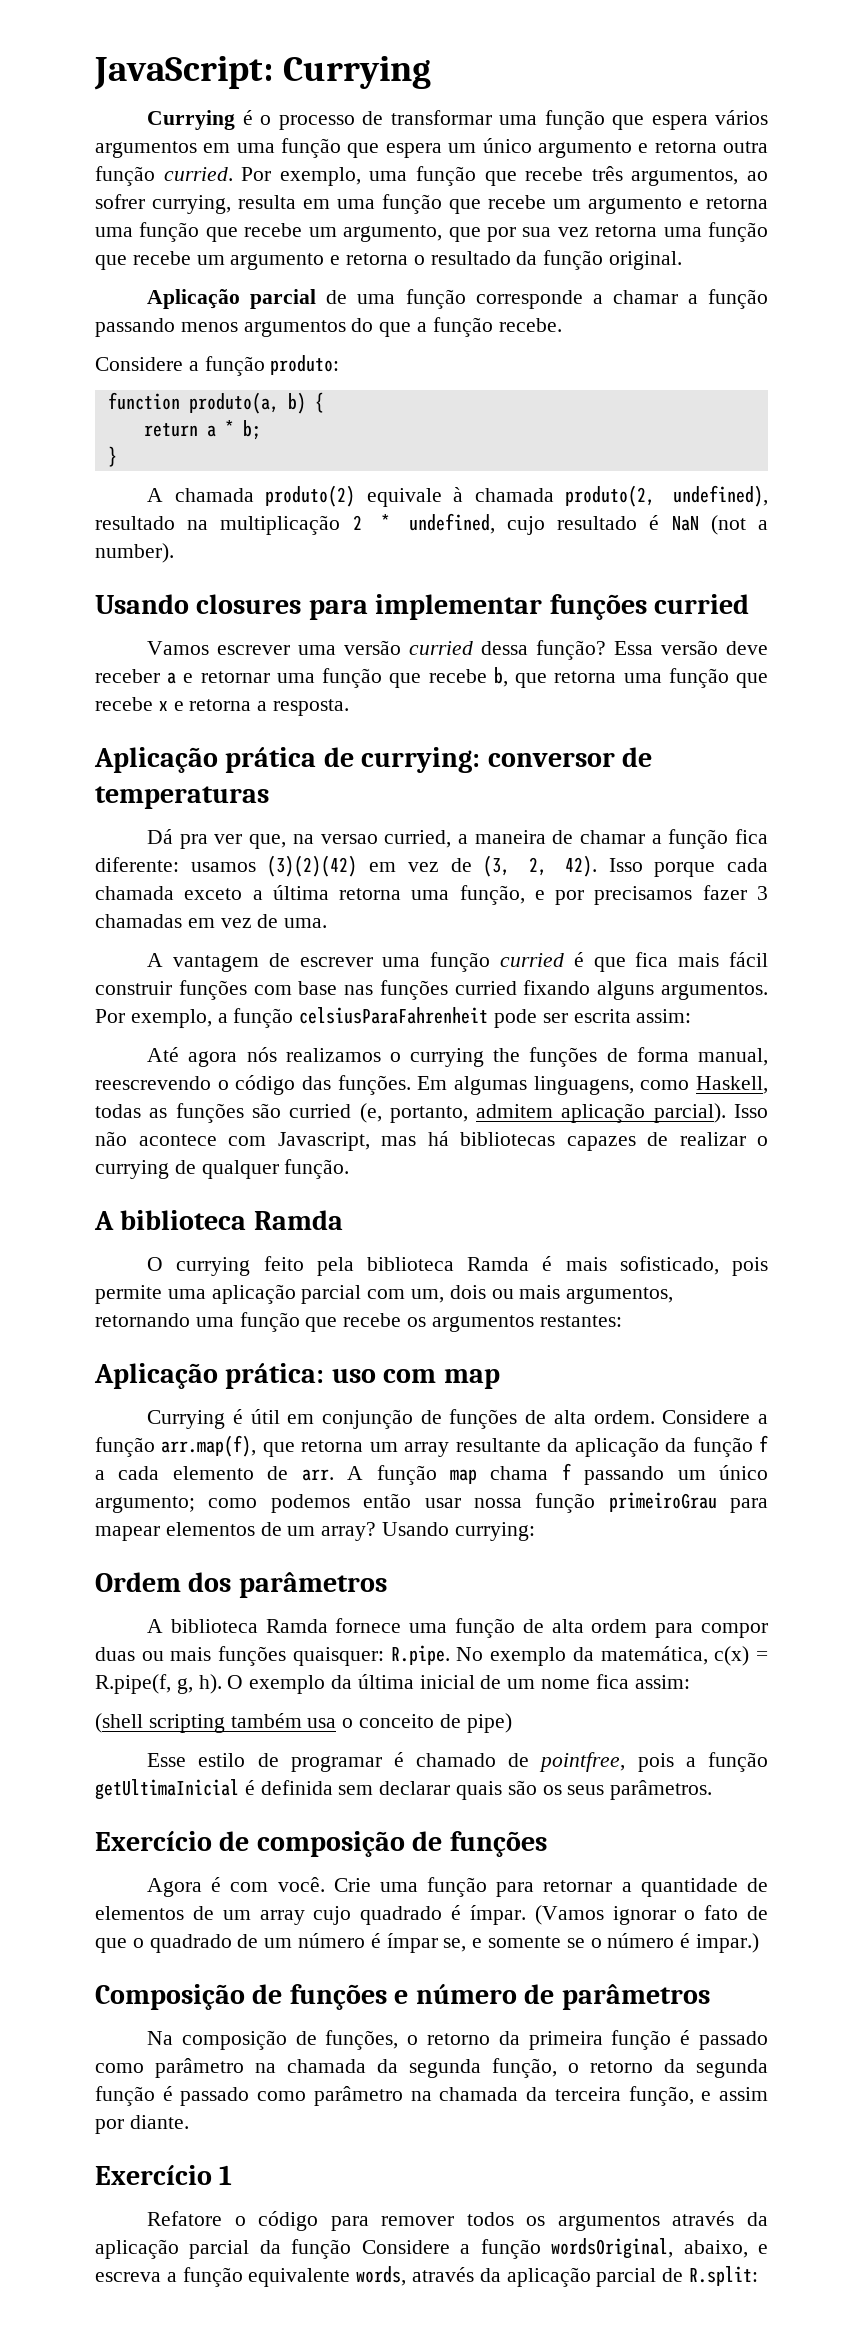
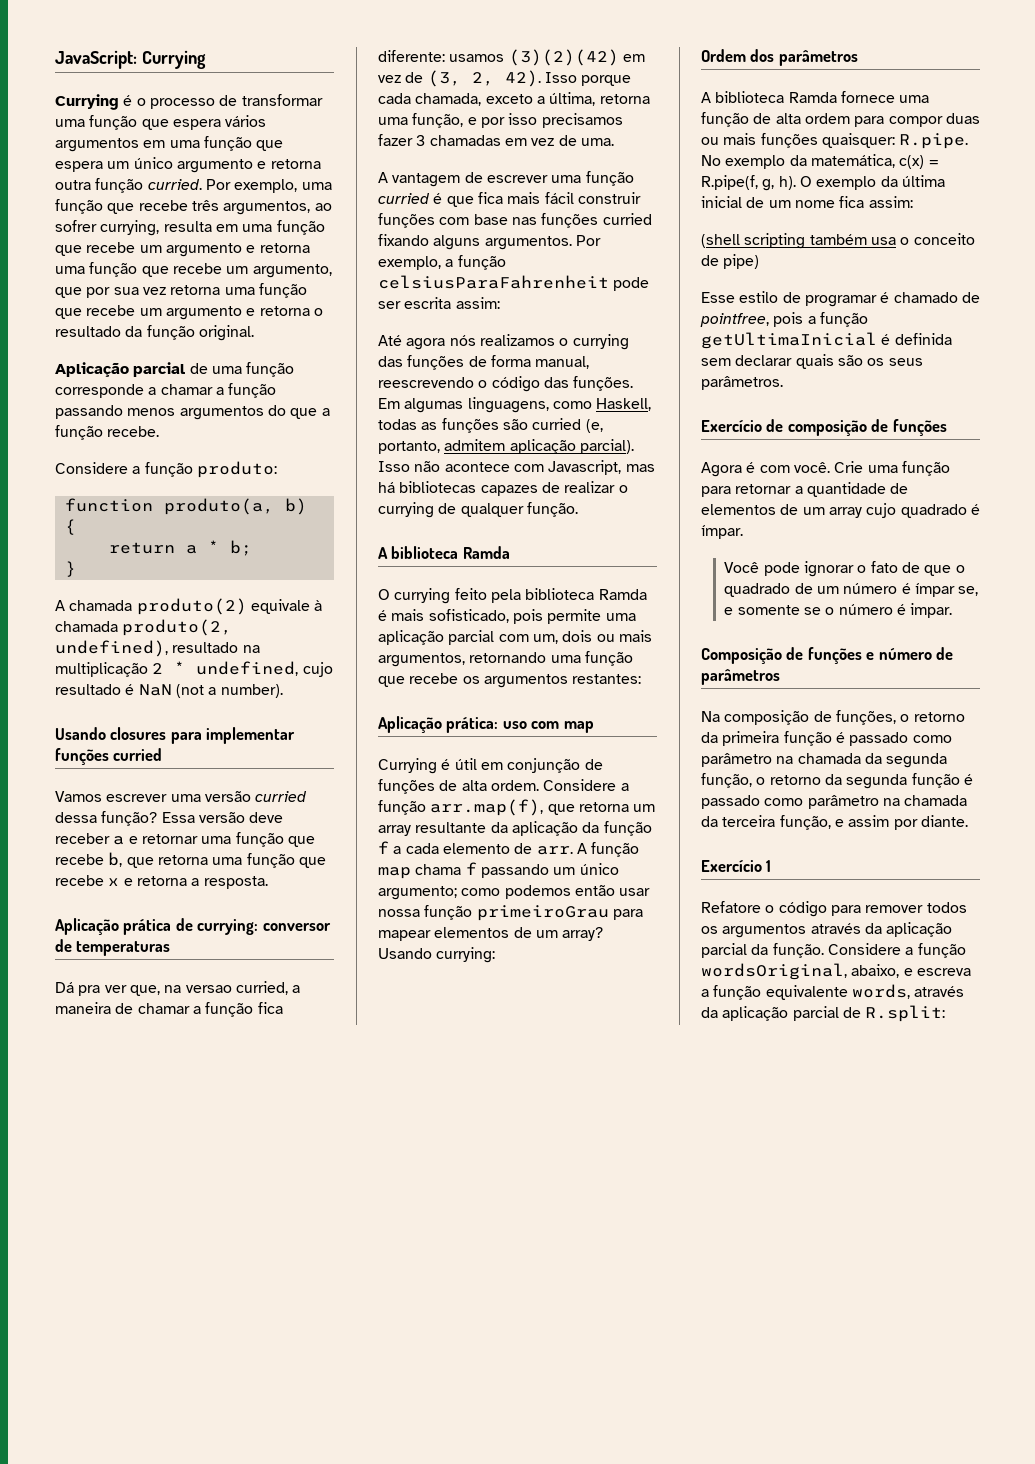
- Isso porque cada chamada exceto a última retorna uma função, e por precisamos fazer 3 chamadas em vez de uma.
+ Isso porque cada chamada, exceto a última, retorna uma função, e por isso precisamos fazer 3 chamadas em vez de uma.
- Até agora nós realizamos o currying the funções de forma manual, reescrevendo o código das funções.
+ Até agora nós realizamos o currying das funções de forma manual, reescrevendo o código das funções.
- Crie uma função para retornar a quantidade de elementos de um array cujo quadrado é ímpar. (Vamos ignorar o fato de que o quadrado de um número é ímpar se, e somente se o número é impar.)
+ Crie uma função para retornar a quantidade de elementos de um array cujo quadrado é ímpar.
+ Você pode ignorar o fato de que o quadrado de um número é ímpar se, e somente se o número é impar.
- Refatore o código para remover todos os argumentos através da aplicação parcial da função Considere a função wordsOriginal, abaixo, e escreva a função equivalente words, através da aplicação parcial de R.split:
+ Refatore o código para remover todos os argumentos através da aplicação parcial da função. Considere a função wordsOriginal, abaixo, e escreva a função equivalente words, através da aplicação parcial de R.split:

